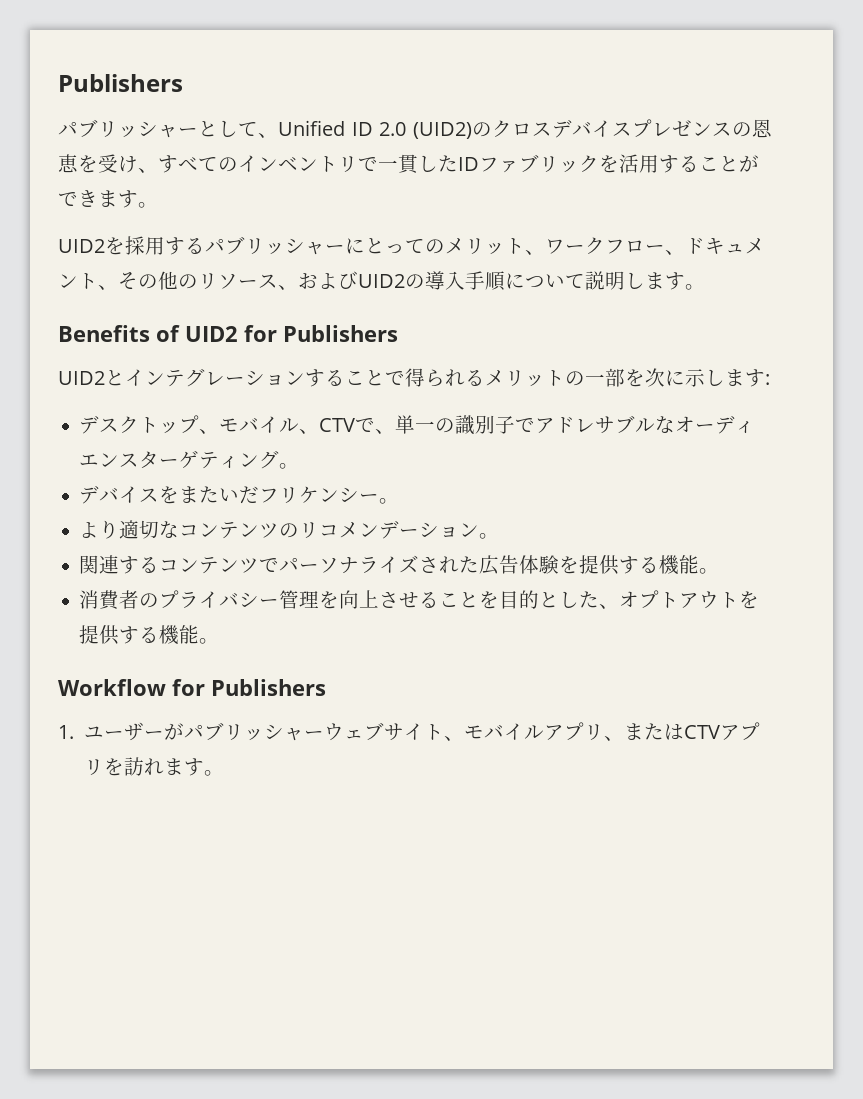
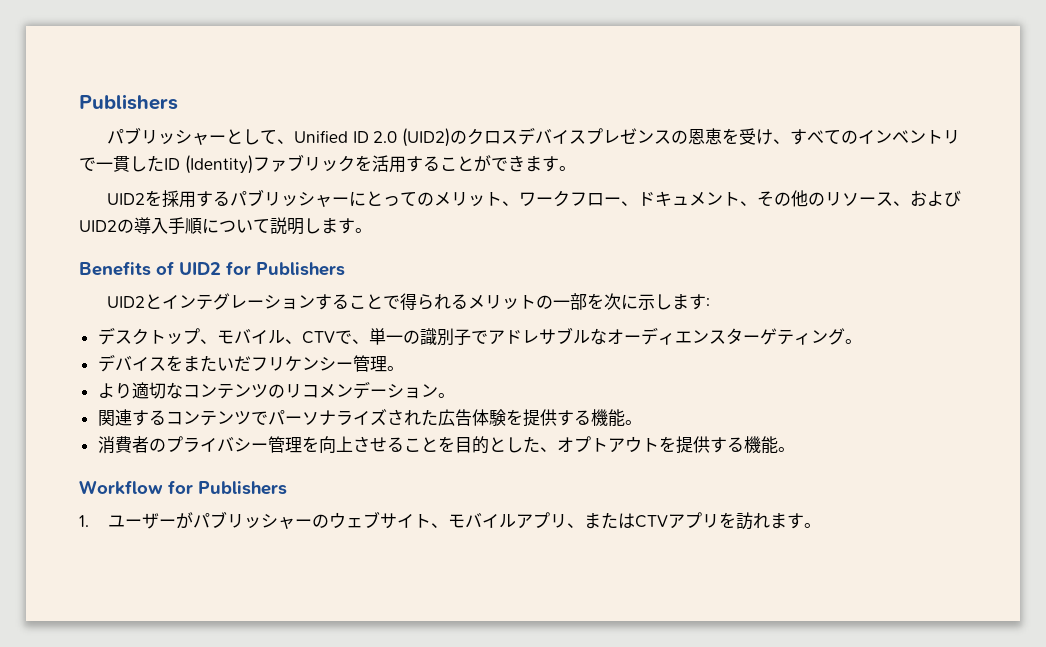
- パブリッシャーとして、Unified ID 2.0 (UID2)のクロスデバイスプレゼンスの恩恵を受け、すべてのインベントリで一貫したIDファブリックを活用することができます。
+ パブリッシャーとして、Unified ID 2.0 (UID2)のクロスデバイスプレゼンスの恩恵を受け、すべてのインベントリで一貫したID (Identity)ファブリックを活用することができます。
- デバイスをまたいだフリケンシー。
+ デバイスをまたいだフリケンシー管理。
- 1.ユーザーがパブリッシャーウェブサイト、モバイルアプリ、またはCTVアプリを訪れます。
+ 1.ユーザーがパブリッシャーのウェブサイト、モバイルアプリ、またはCTVアプリを訪れます。

